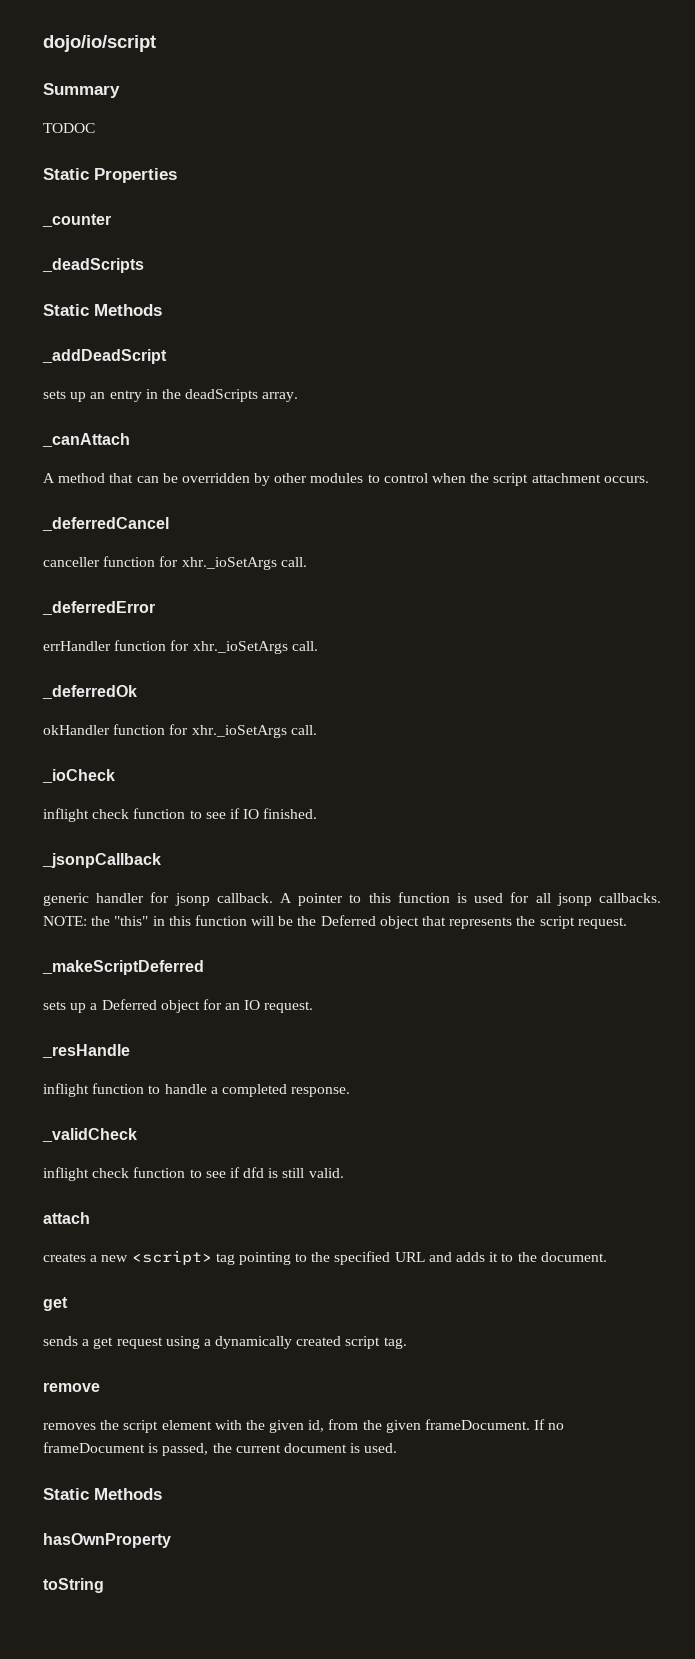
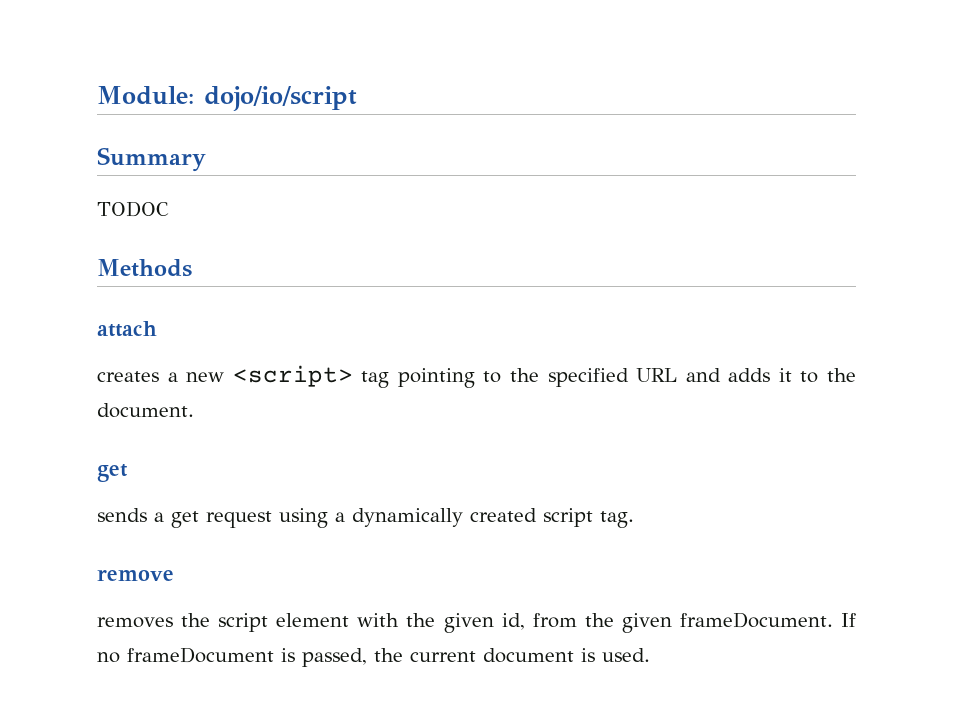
- dojo/io/script
+ Module: dojo/io/script
- Static Properties
- _counter
- _deadScripts
- Static Methods
- _addDeadScript
- sets up an entry in the deadScripts array.
- _canAttach
- A method that can be overridden by other modules to control when the script attachment occurs.
- _deferredCancel
- canceller function for xhr._ioSetArgs call.
- _deferredError
- errHandler function for xhr._ioSetArgs call.
- _deferredOk
- okHandler function for xhr._ioSetArgs call.
- _ioCheck
- inflight check function to see if IO finished.
- _jsonpCallback
- generic handler for jsonp callback. A pointer to this function is used for all jsonp callbacks. NOTE: the "this" in this function will be the Deferred object that represents the script request.
- _makeScriptDeferred
- sets up a Deferred object for an IO request.
- _resHandle
- inflight function to handle a completed response.
- _validCheck
- inflight check function to see if dfd is still valid.
+ Methods
  If no frameDocument is passed, the current document is used.
- Static Methods
- hasOwnProperty
- toString

